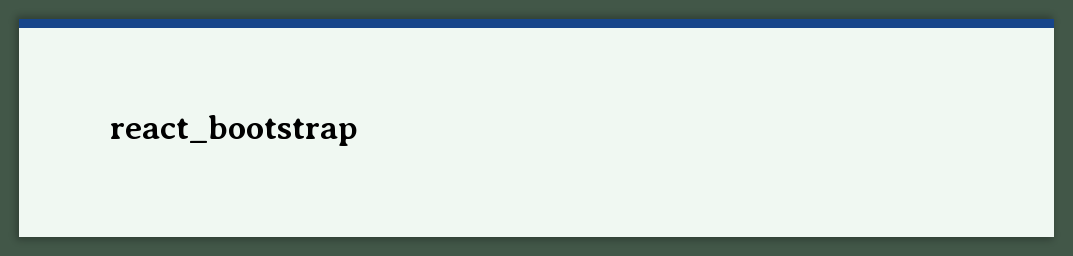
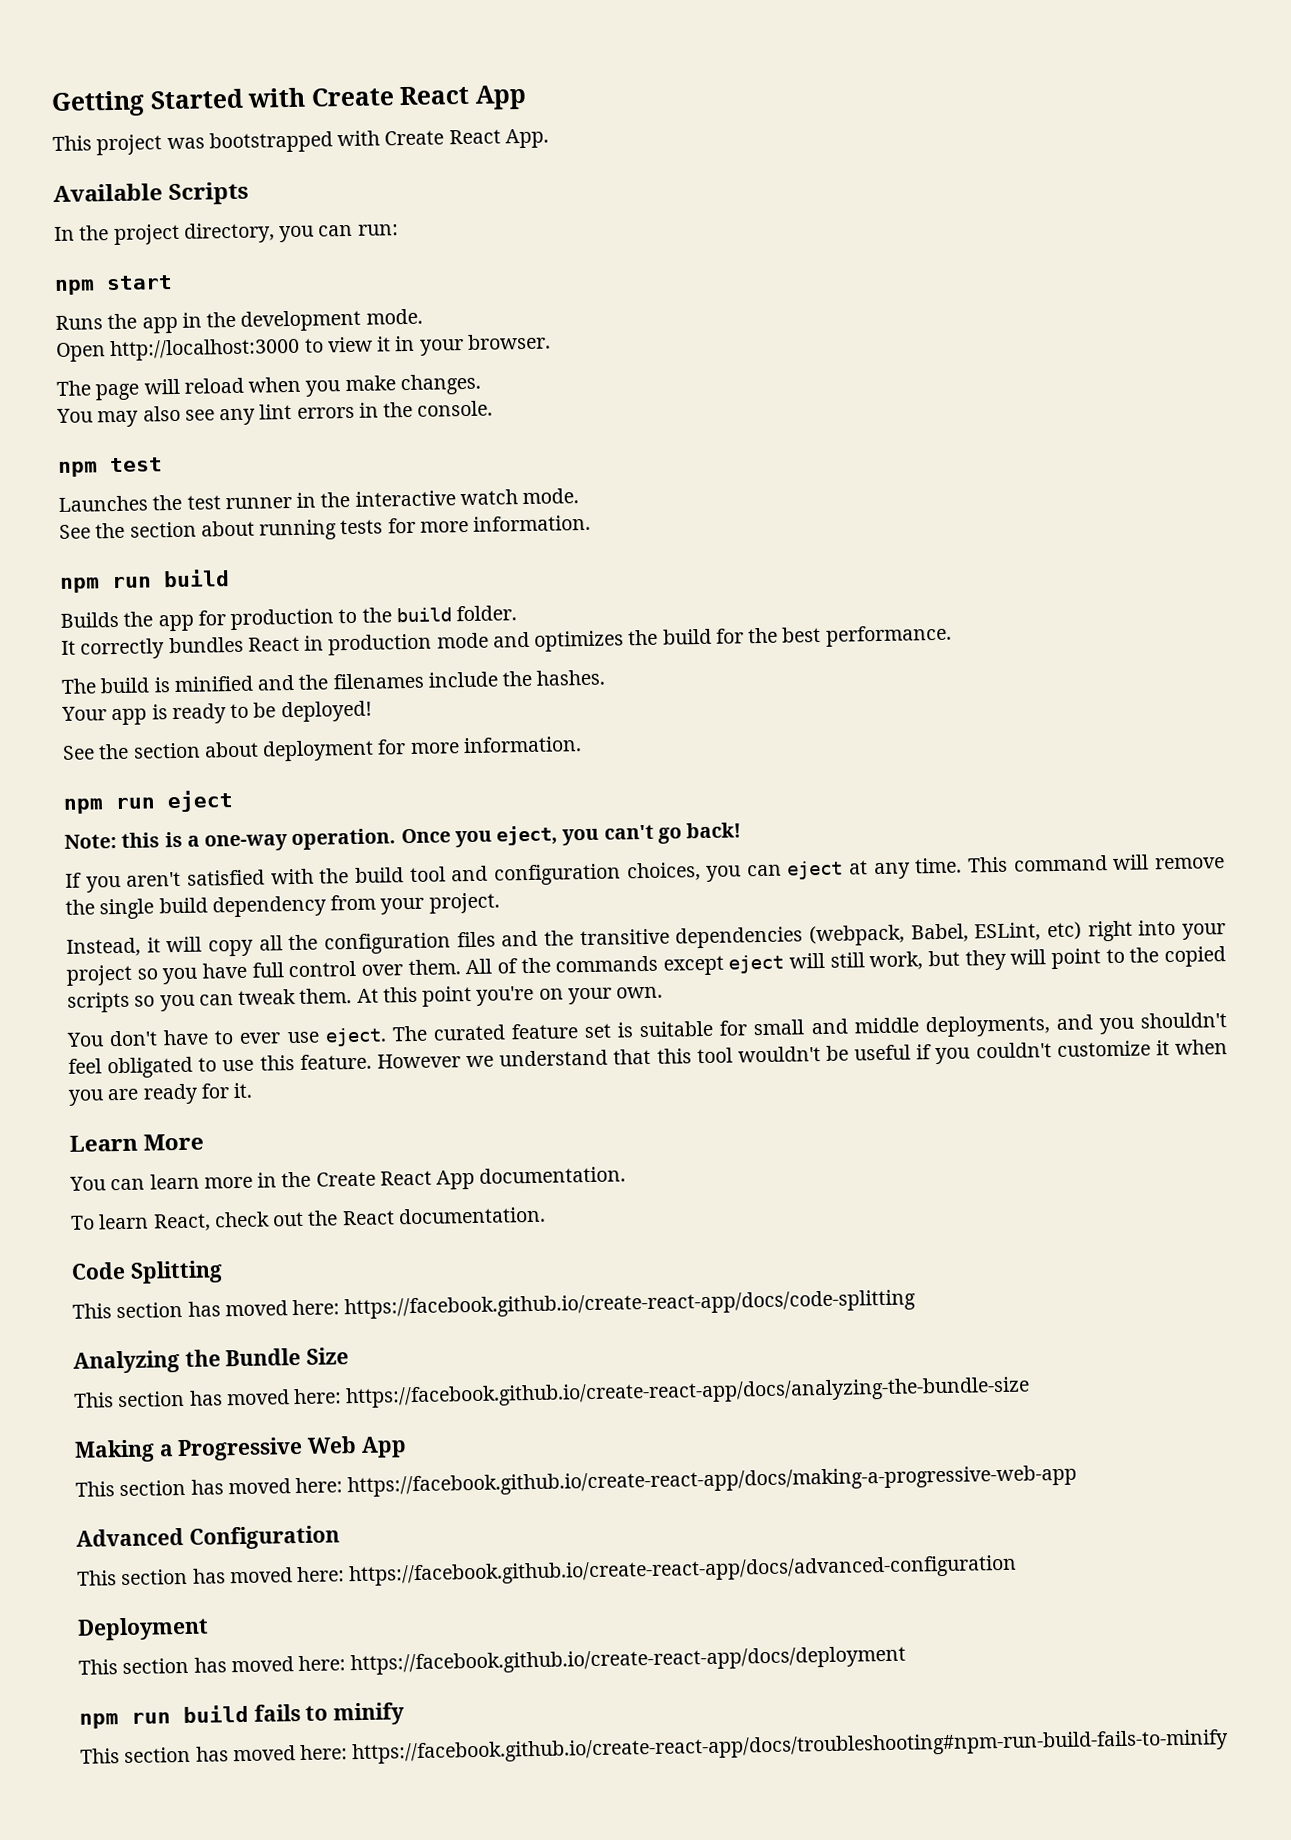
- react_bootstrap
+ Getting Started with Create React App
+ This project was bootstrapped with Create React App.
+ Available Scripts
+ In the project directory, you can run:
+ npm start
+ Runs the app in the development mode.
+ Open http://localhost:3000 to view it in your browser.
+ The page will reload when you make changes.
+ You may also see any lint errors in the console.
+ npm test
+ Launches the test runner in the interactive watch mode.
+ See the section about running tests for more information.
+ npm run build
+ Builds the app for production to the build folder.
+ It correctly bundles React in production mode and optimizes the build for the best performance.
+ The build is minified and the filenames include the hashes.
+ Your app is ready to be deployed!
+ See the section about deployment for more information.
+ npm run eject
+ Note: this is a one-way operation. Once you eject, you can't go back!
+ If you aren't satisfied with the build tool and configuration choices, you can eject at any time. This command will remove the single build dependency from your project.
+ Instead, it will copy all the configuration files and the transitive dependencies (webpack, Babel, ESLint, etc) right into your project so you have full control over them. All of the commands except eject will still work, but they will point to the copied scripts so you can tweak them. At this point you're on your own.
+ You don't have to ever use eject. The curated feature set is suitable for small and middle deployments, and you shouldn't feel obligated to use this feature. However we understand that this tool wouldn't be useful if you couldn't customize it when you are ready for it.
+ Learn More
+ You can learn more in the Create React App documentation.
+ To learn React, check out the React documentation.
+ Code Splitting
+ This section has moved here: https://facebook.github.io/create-react-app/docs/code-splitting
+ Analyzing the Bundle Size
+ This section has moved here: https://facebook.github.io/create-react-app/docs/analyzing-the-bundle-size
+ Making a Progressive Web App
+ This section has moved here: https://facebook.github.io/create-react-app/docs/making-a-progressive-web-app
+ Advanced Configuration
+ This section has moved here: https://facebook.github.io/create-react-app/docs/advanced-configuration
+ Deployment
+ This section has moved here: https://facebook.github.io/create-react-app/docs/deployment
+ npm run build fails to minify
+ This section has moved here: https://facebook.github.io/create-react-app/docs/troubleshooting#npm-run-build-fails-to-minify

